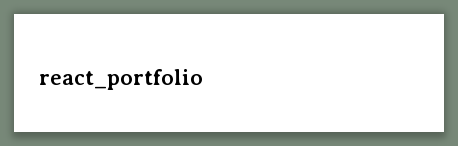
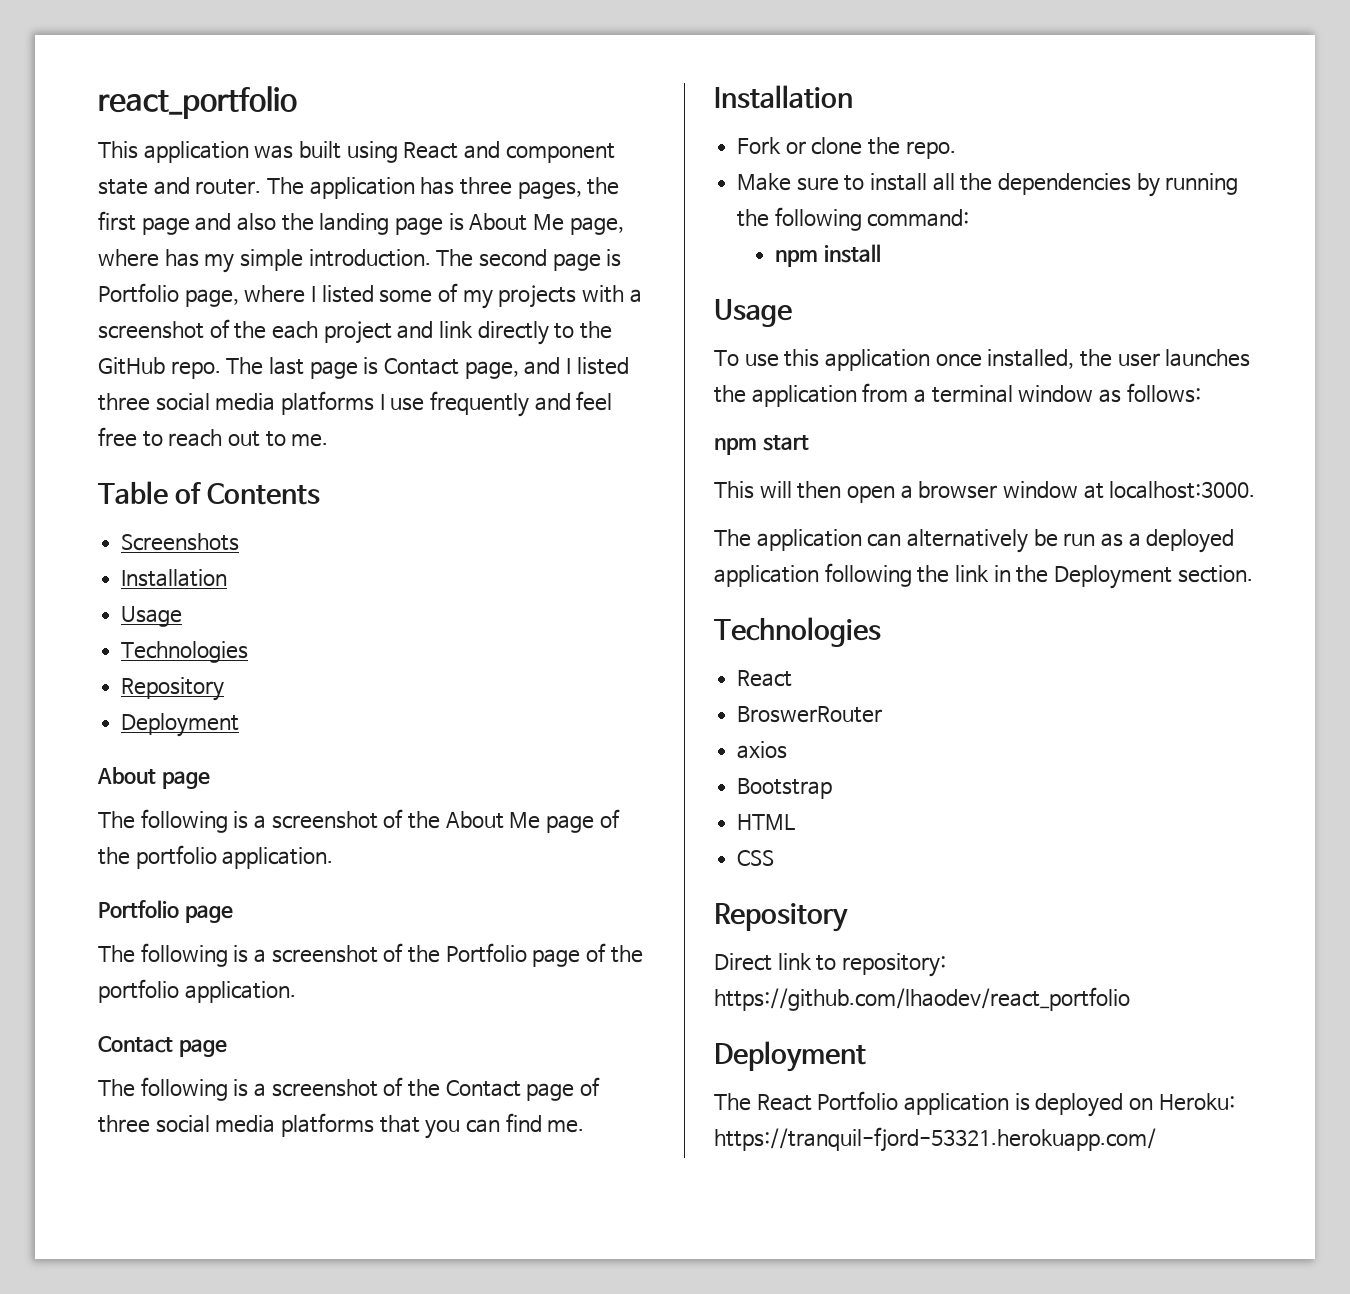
+ This application was built using React and component state and router. The application has three pages, the first page and also the landing page is About Me page, where has my simple introduction. The second page is Portfolio page, where I listed some of my projects with a screenshot of the each project and link directly to the GitHub repo. The last page is Contact page, and I listed three social media platforms I use frequently and feel free to reach out to me.
+ Table of Contents
+ Screenshots
+ Installation
+ Usage
+ Technologies
+ Repository
+ Deployment
+ About page
+ The following is a screenshot of the About Me page of the portfolio application.
+ Portfolio page
+ The following is a screenshot of the Portfolio page of the portfolio application.
+ Contact page
+ The following is a screenshot of the Contact page of three social media platforms that you can find me.
+ Installation
+ Fork or clone the repo.
+ Make sure to install all the dependencies by running the following command:
+ npm install
+ Usage
+ To use this application once installed, the user launches the application from a terminal window as follows:
+ npm start
+ This will then open a browser window at localhost:3000.
+ The application can alternatively be run as a deployed application following the link in the Deployment section.
+ Technologies
+ React
+ BroswerRouter
+ axios
+ Bootstrap
+ HTML
+ CSS
+ Repository
+ Direct link to repository: https://github.com/lhaodev/react_portfolio
+ Deployment
+ The React Portfolio application is deployed on Heroku: https://tranquil-fjord-53321.herokuapp.com/

